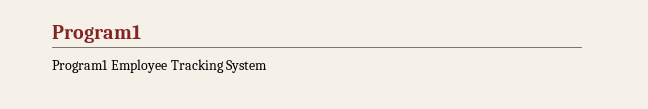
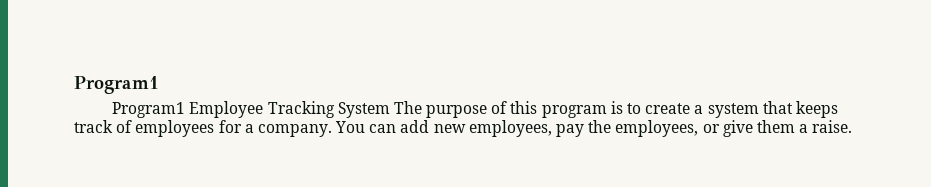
- Program1 Employee Tracking System
+ Program1 Employee Tracking System The purpose of this program is to create a system that keeps track of employees for a company. You can add new employees, pay the employees, or give them a raise.

